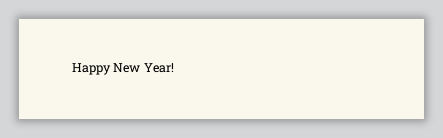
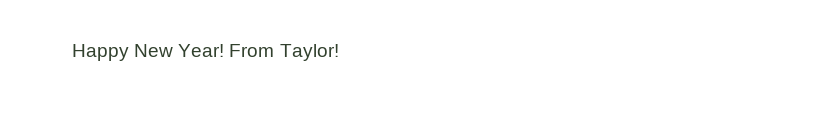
+ From Taylor!

